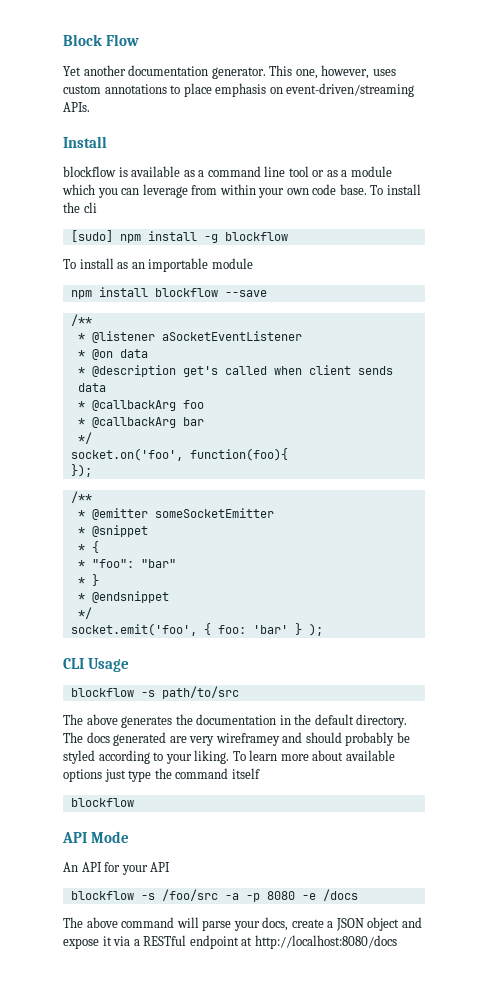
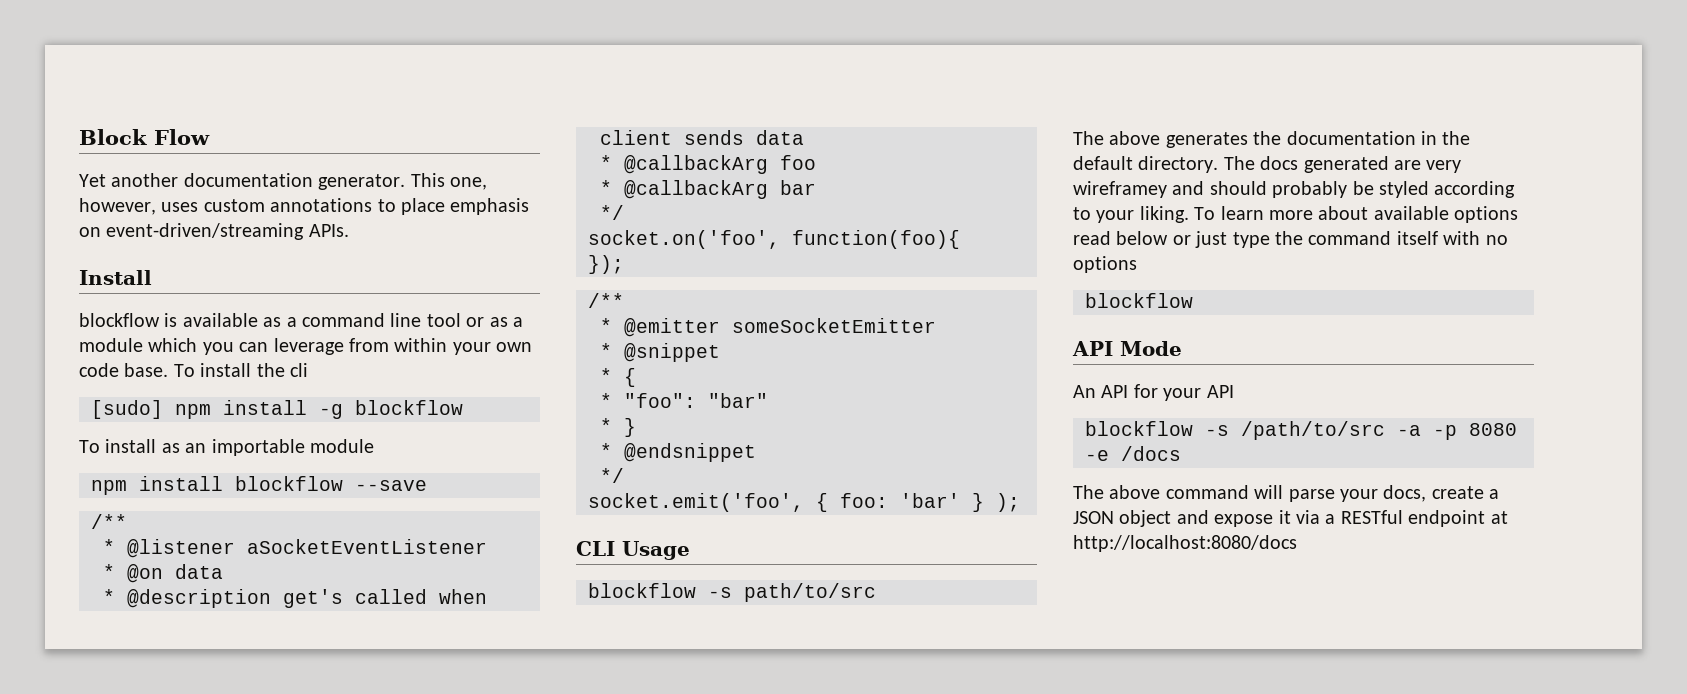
- To learn more about available options just type the command itself
+ To learn more about available options read below or just type the command itself with no options
- blockflow -s /foo/src -a -p 8080 -e /docs
+ blockflow -s /path/to/src -a -p 8080 -e /docs

